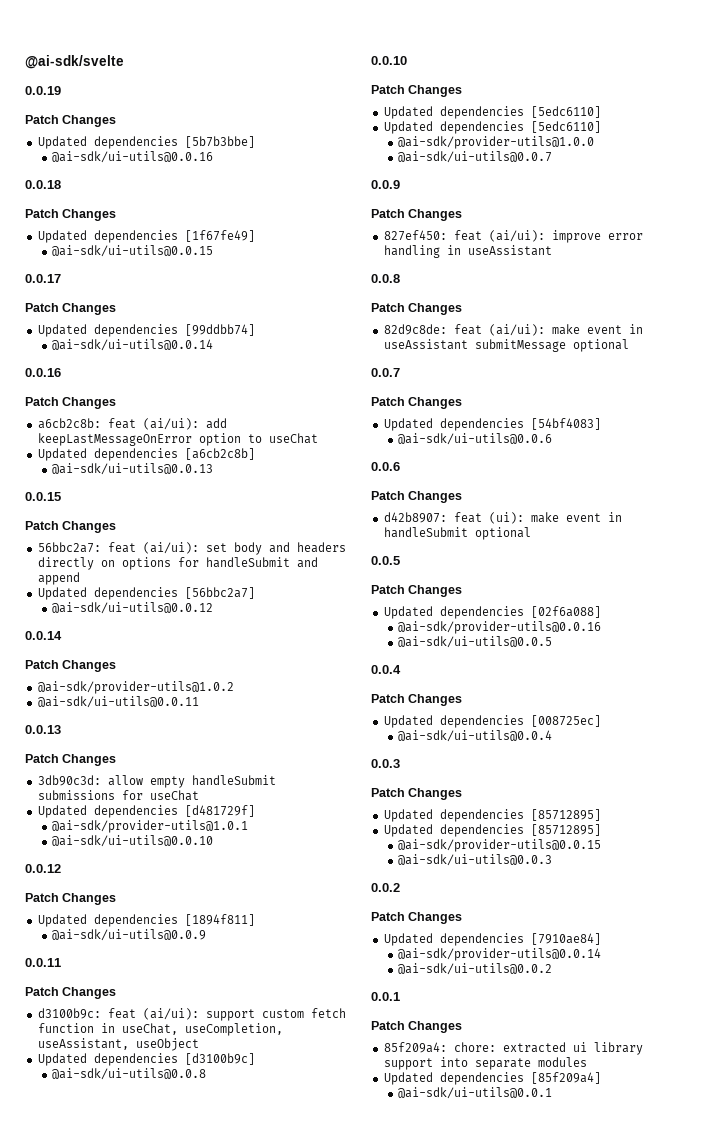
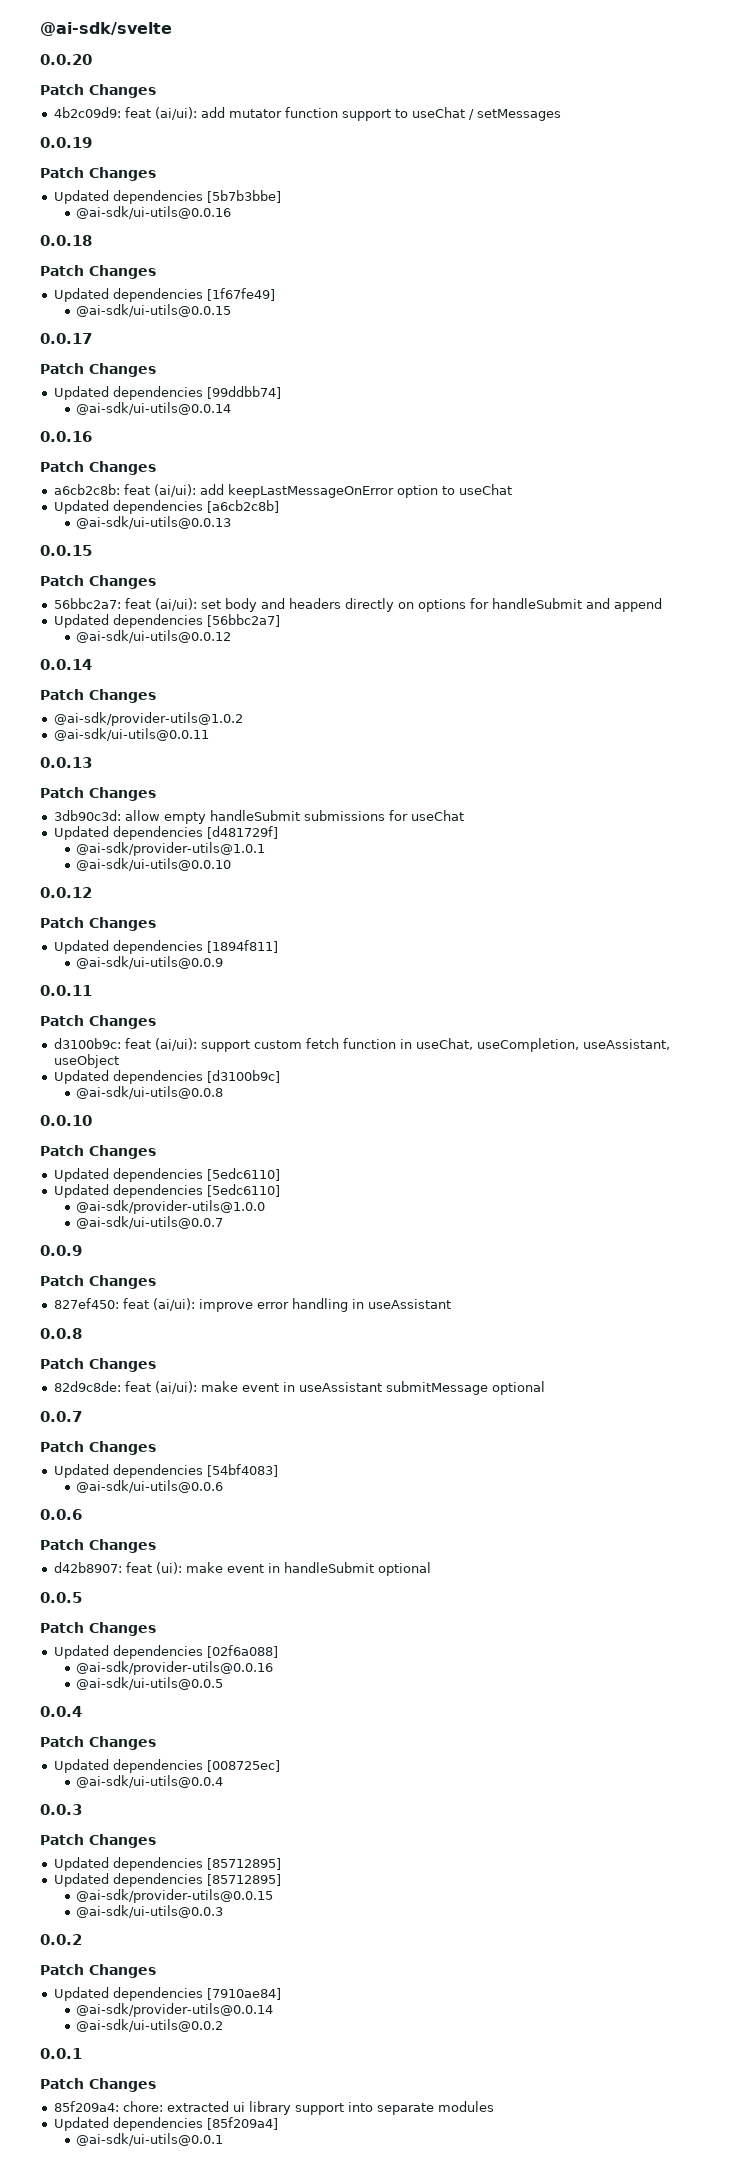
+ 0.0.20
+ Patch Changes
+ 4b2c09d9: feat (ai/ui): add mutator function support to useChat / setMessages

